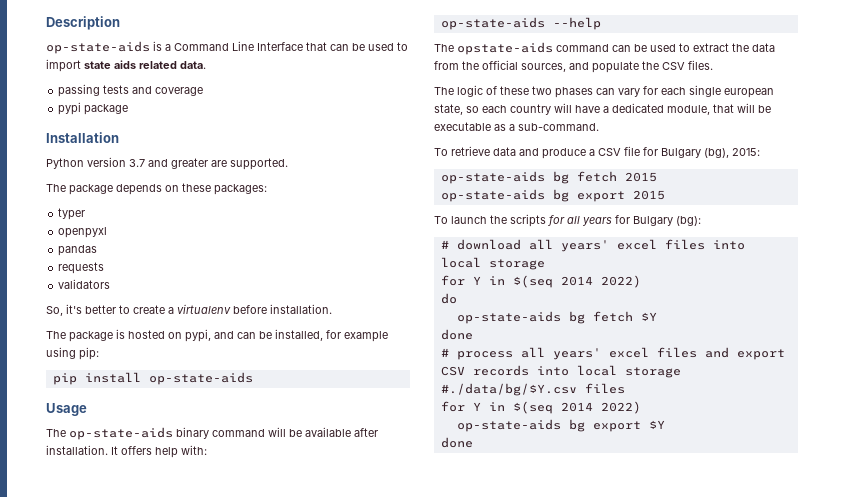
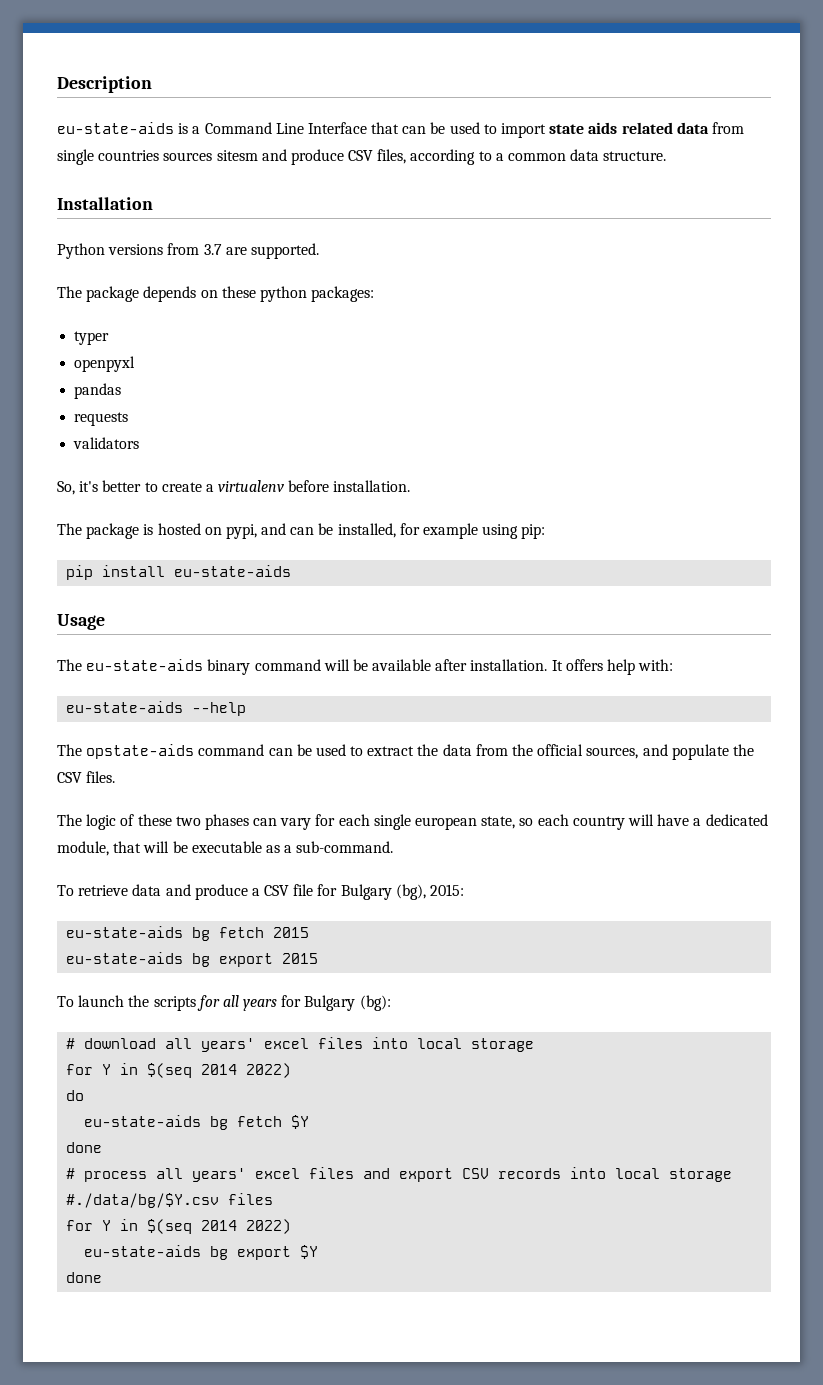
- op-state-aids is a Command Line Interface that can be used to import state aids related data.
- passing tests and coverage
- pypi package
+ eu-state-aids is a Command Line Interface that can be used to import state aids related data from single countries sources sitesm and produce CSV files, according to a common data structure.
  Installation
- Python version 3.7 and greater are supported.
+ Python versions from 3.7 are supported.
- The package depends on these packages:
+ The package depends on these python packages:
- pip install op-state-aids
+ pip install eu-state-aids
- The op-state-aids binary command will be available after installation.
+ The eu-state-aids binary command will be available after installation.
- op-state-aids --help
+ eu-state-aids --help
- op-state-aids bg fetch 2015
+ eu-state-aids bg fetch 2015
- op-state-aids bg export 2015
+ eu-state-aids bg export 2015
- op-state-aids bg fetch $Y
+ eu-state-aids bg fetch $Y
- op-state-aids bg export $Y
+ eu-state-aids bg export $Y

